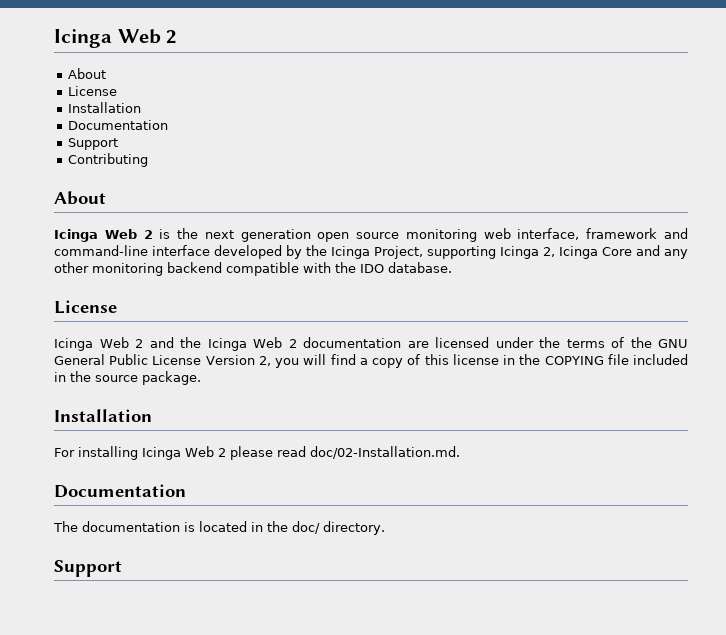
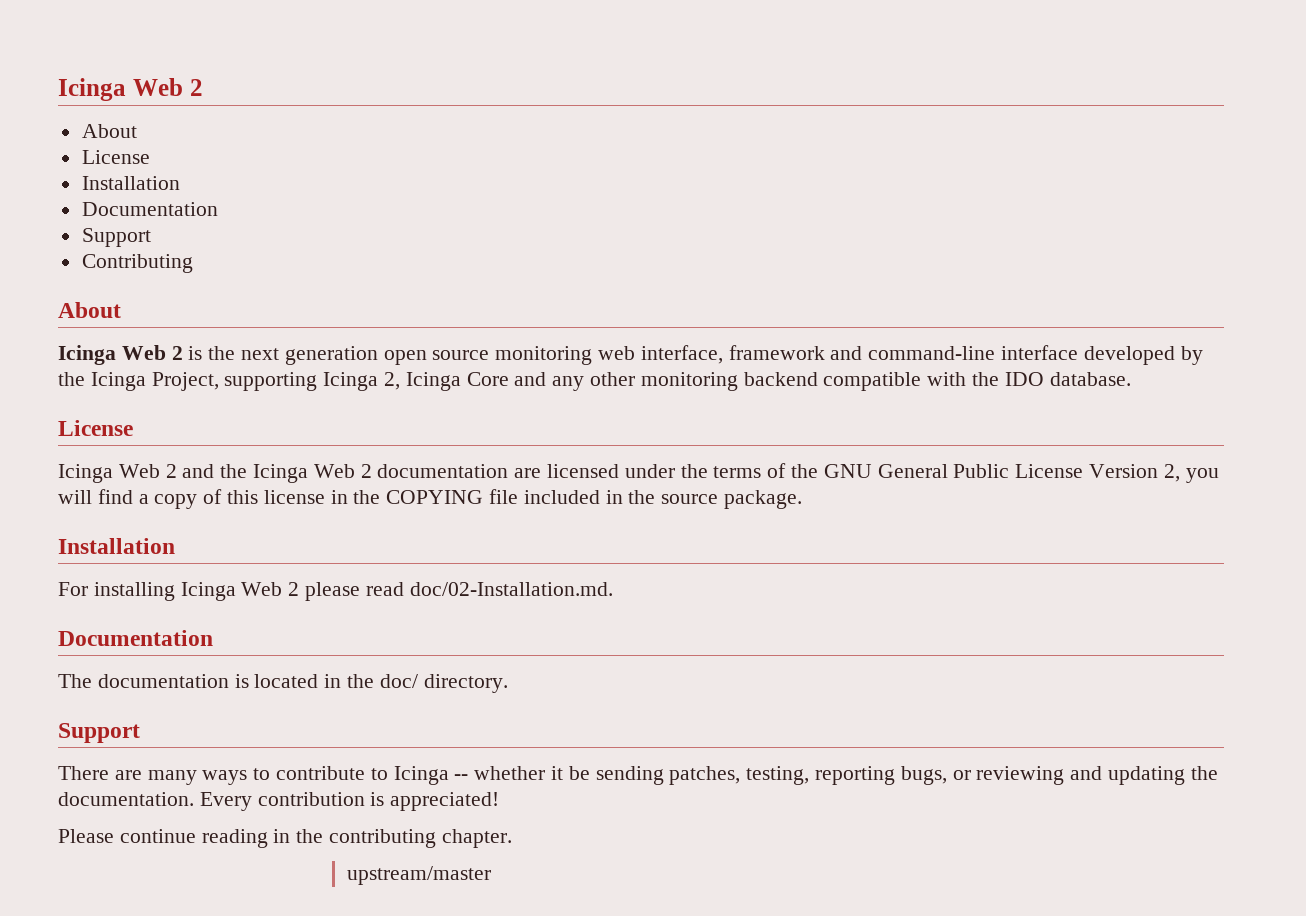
+ There are many ways to contribute to Icinga -- whether it be sending patches, testing, reporting bugs, or reviewing and updating the documentation. Every contribution is appreciated!
+ Please continue reading in the contributing chapter.
+ upstream/master

